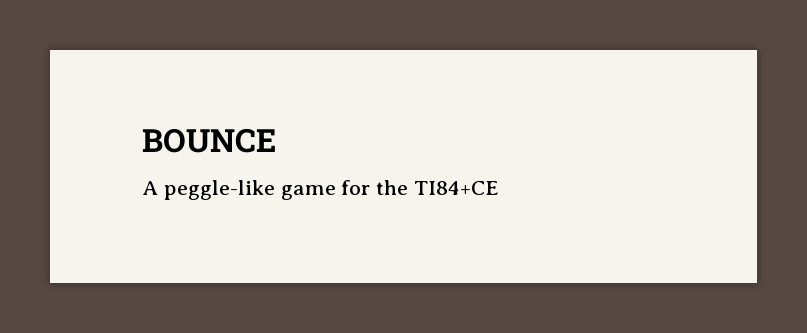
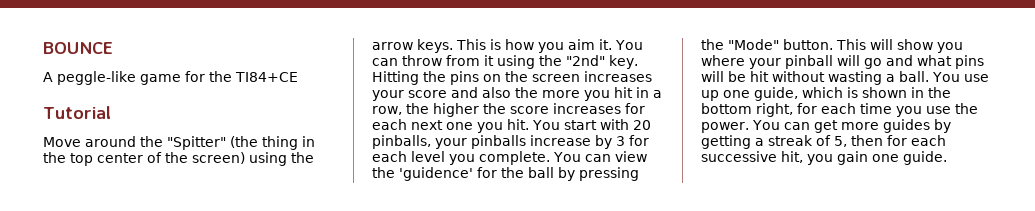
+ Tutorial
+ Move around the "Spitter" (the thing in the top center of the screen) using the arrow keys. This is how you aim it. You can throw from it using the "2nd" key. Hitting the pins on the screen increases your score and also the more you hit in a row, the higher the score increases for each next one you hit. You start with 20 pinballs, your pinballs increase by 3 for each level you complete. You can view the 'guidence' for the ball by pressing the "Mode" button. This will show you where your pinball will go and what pins will be hit without wasting a ball. You use up one guide, which is shown in the bottom right, for each time you use the power. You can get more guides by getting a streak of 5, then for each successive hit, you gain one guide.

